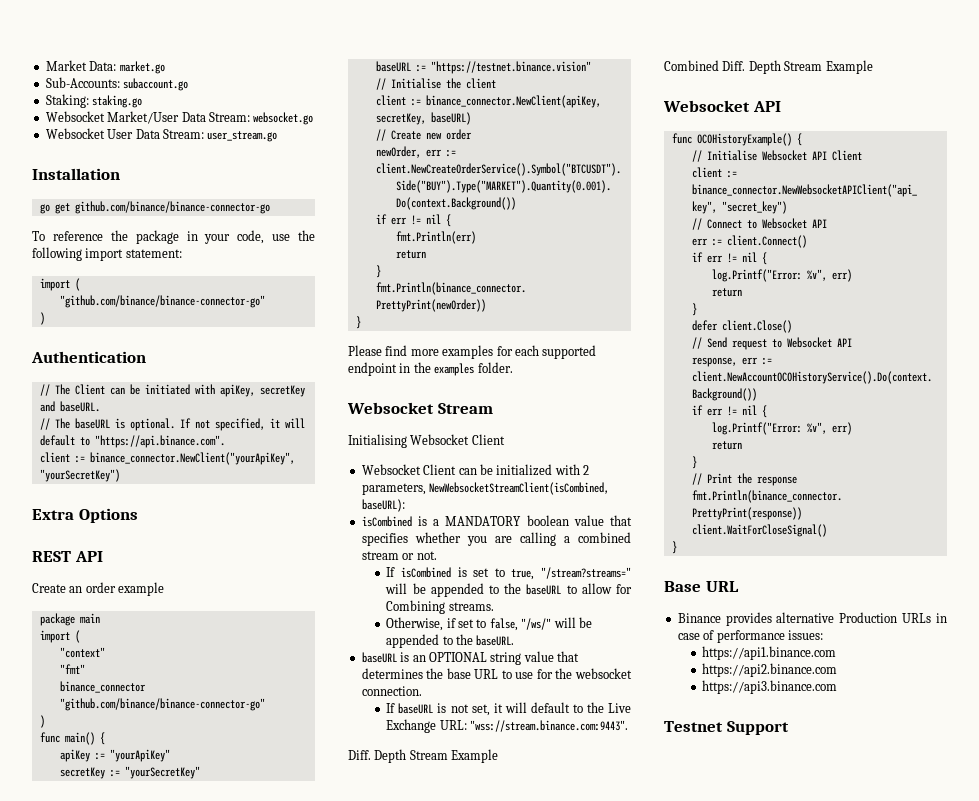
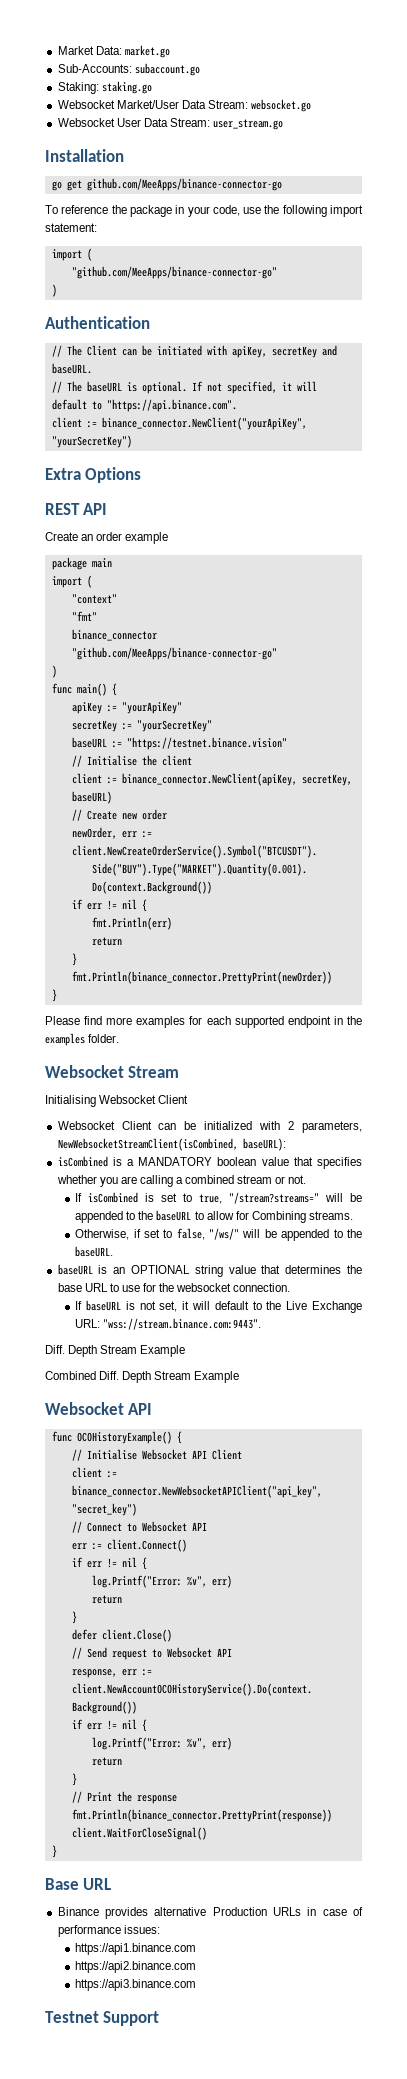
- go get github.com/binance/binance-connector-go
+ go get github.com/MeeApps/binance-connector-go
  To reference the package in your code, use the following import statement:
  import (
- "github.com/binance/binance-connector-go"
+ "github.com/MeeApps/binance-connector-go"
- binance_connector "github.com/binance/binance-connector-go"
+ binance_connector "github.com/MeeApps/binance-connector-go"

